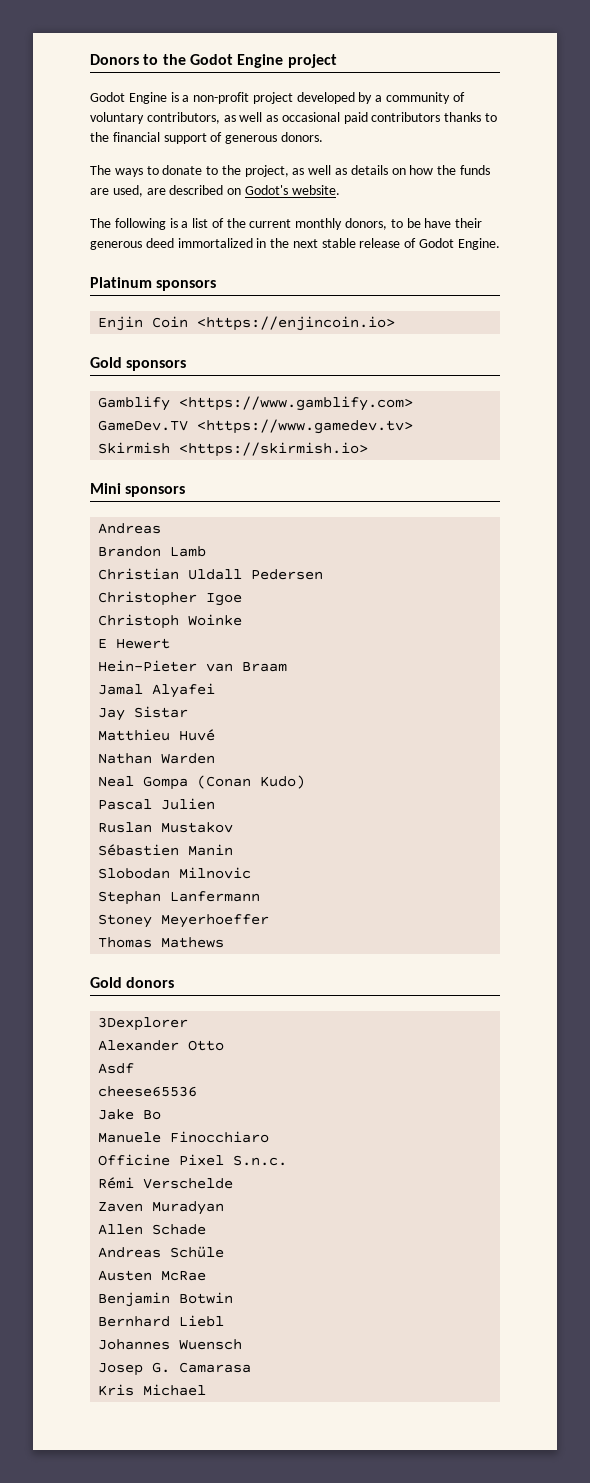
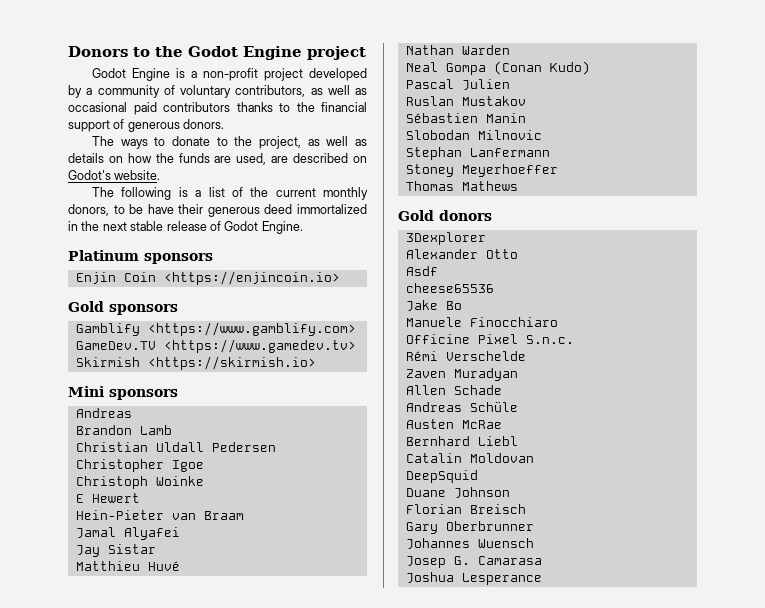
- Benjamin Botwin
+ Catalin Moldovan
+ DeepSquid
+ Duane Johnson
+ Florian Breisch
+ Gary Oberbrunner
- Kris Michael
+ Joshua Lesperance

